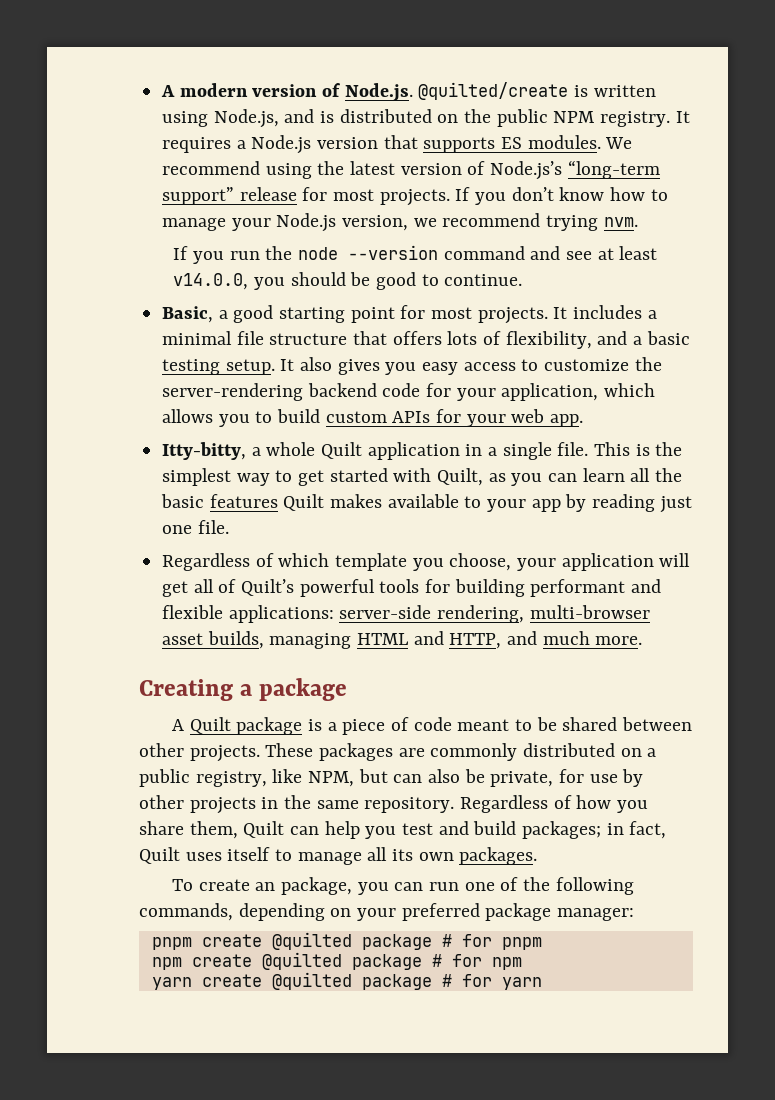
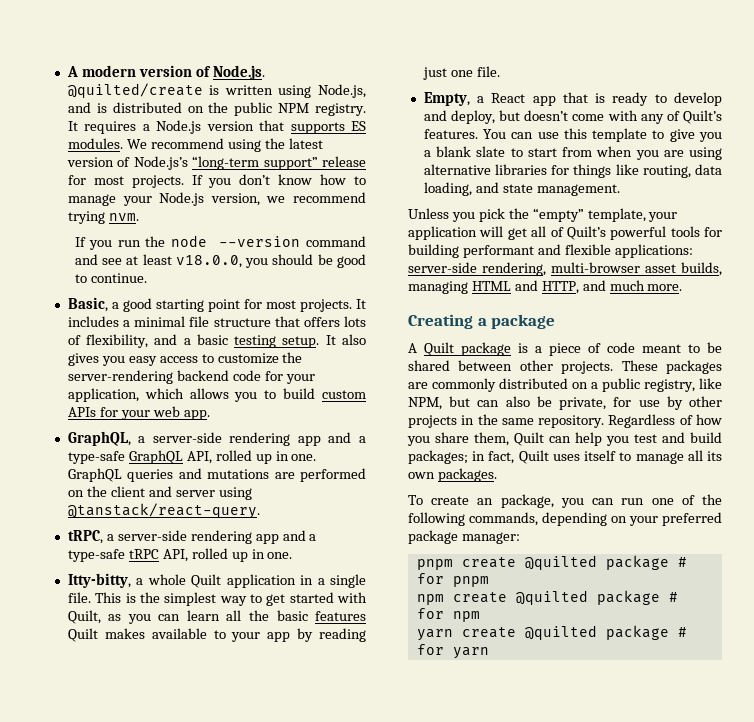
- If you run the node --version command and see at least v14.0.0, you should be good to continue.
+ If you run the node --version command and see at least v18.0.0, you should be good to continue.
+ GraphQL, a server-side rendering app and a type-safe GraphQL API, rolled up in one. GraphQL queries and mutations are performed on the client and server using @tanstack/react-query.
+ tRPC, a server-side rendering app and a type-safe tRPC API, rolled up in one.
- Regardless of which template you choose, your application will get all of Quilt’s powerful tools for building performant and flexible applications: server-side rendering, multi-browser asset builds, managing HTML and HTTP, and much more.
+ Empty, a React app that is ready to develop and deploy, but doesn’t come with any of Quilt’s features. You can use this template to give you a blank slate to start from when you are using alternative libraries for things like routing, data loading, and state management.
+ Unless you pick the “empty” template, your application will get all of Quilt’s powerful tools for building performant and flexible applications: server-side rendering, multi-browser asset builds, managing HTML and HTTP, and much more.

